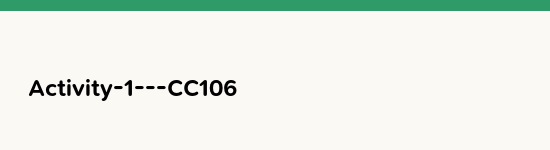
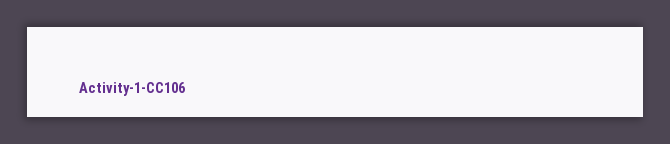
- Activity-1---CC106
+ Activity-1-CC106

